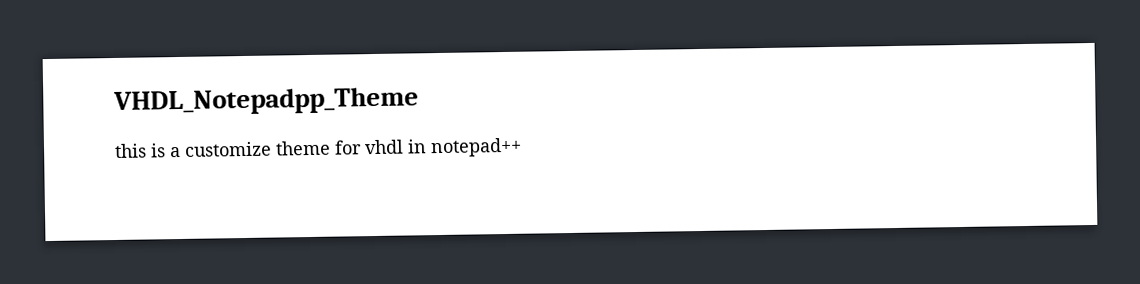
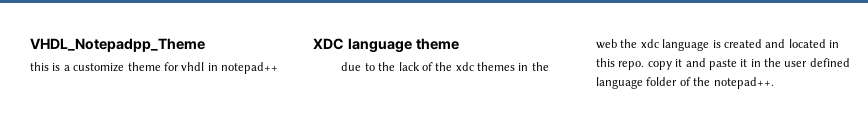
+ XDC language theme
+ due to the lack of the xdc themes in the web the xdc language is created and located in this repo. copy it and paste it in the user defined language folder of the notepad++.

